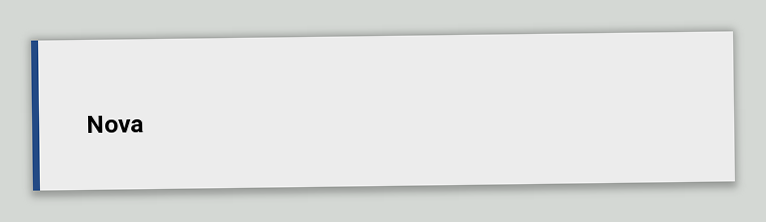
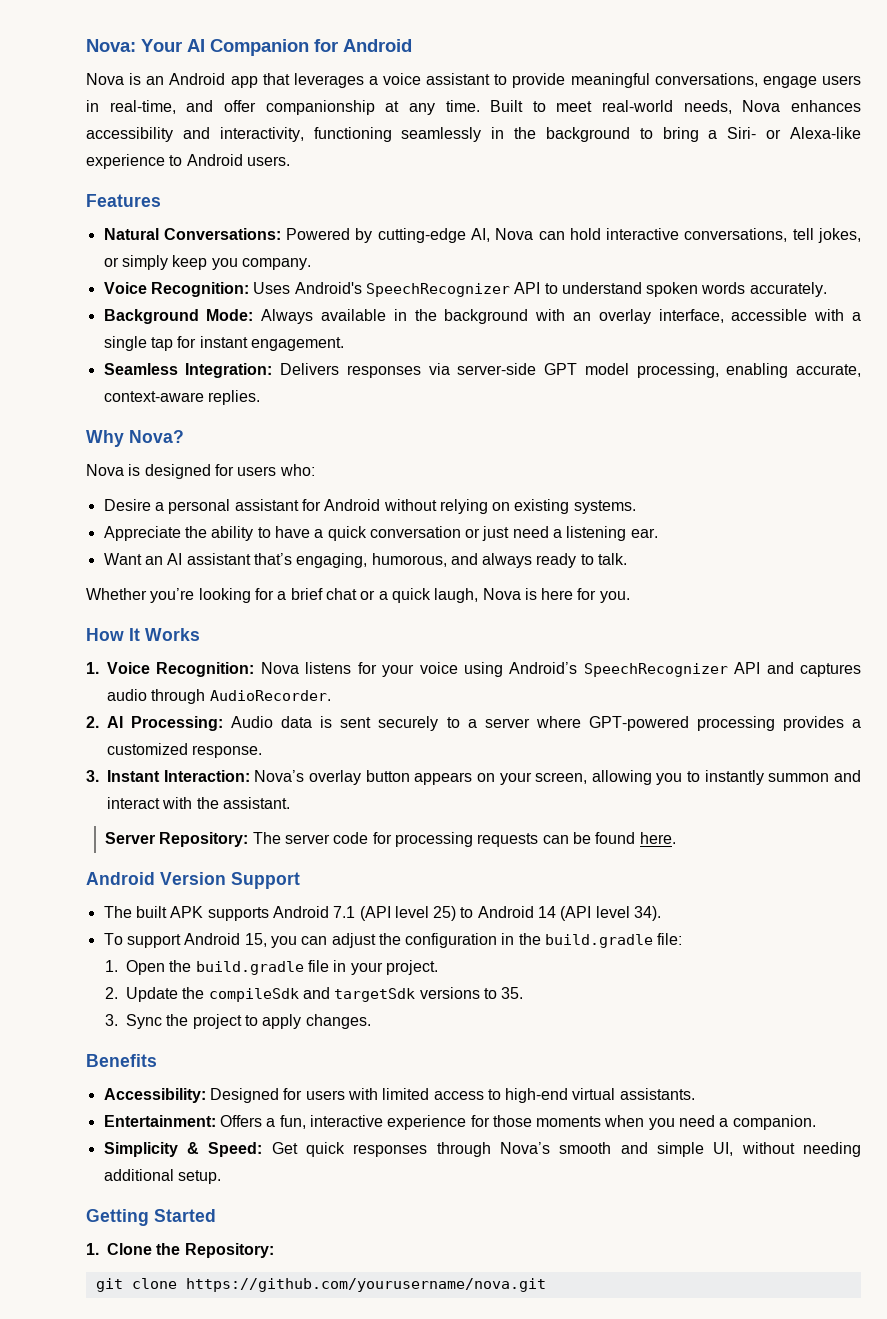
- Nova
+ Nova: Your AI Companion for Android
+ Nova is an Android app that leverages a voice assistant to provide meaningful conversations, engage users in real-time, and offer companionship at any time. Built to meet real-world needs, Nova enhances accessibility and interactivity, functioning seamlessly in the background to bring a Siri- or Alexa-like experience to Android users.
+ Features
+ Natural Conversations: Powered by cutting-edge AI, Nova can hold interactive conversations, tell jokes, or simply keep you company.
+ Voice Recognition: Uses Android's SpeechRecognizer API to understand spoken words accurately.
+ Background Mode: Always available in the background with an overlay interface, accessible with a single tap for instant engagement.
+ Seamless Integration: Delivers responses via server-side GPT model processing, enabling accurate, context-aware replies.
+ Why Nova?
+ Nova is designed for users who:
+ Desire a personal assistant for Android without relying on existing systems.
+ Appreciate the ability to have a quick conversation or just need a listening ear.
+ Want an AI assistant that’s engaging, humorous, and always ready to talk.
+ Whether you’re looking for a brief chat or a quick laugh, Nova is here for you.
+ How It Works
+ 1. Voice Recognition: Nova listens for your voice using Android’s SpeechRecognizer API and captures audio through AudioRecorder.
+ 2. AI Processing: Audio data is sent securely to a server where GPT-powered processing provides a customized response.
+ 3. Instant Interaction: Nova’s overlay button appears on your screen, allowing you to instantly summon and interact with the assistant.
+ Server Repository: The server code for processing requests can be found here.
+ Android Version Support
+ The built APK supports Android 7.1 (API level 25) to Android 14 (API level 34).
+ To support Android 15, you can adjust the configuration in the build.gradle file:
+ 1. Open the build.gradle file in your project.
+ 2. Update the compileSdk and targetSdk versions to 35.
+ 3. Sync the project to apply changes.
+ Benefits
+ Accessibility: Designed for users with limited access to high-end virtual assistants.
+ Entertainment: Offers a fun, interactive experience for those moments when you need a companion.
+ Simplicity & Speed: Get quick responses through Nova’s smooth and simple UI, without needing additional setup.
+ Getting Started
+ 1. Clone the Repository:
+ git clone https://github.com/yourusername/nova.git

